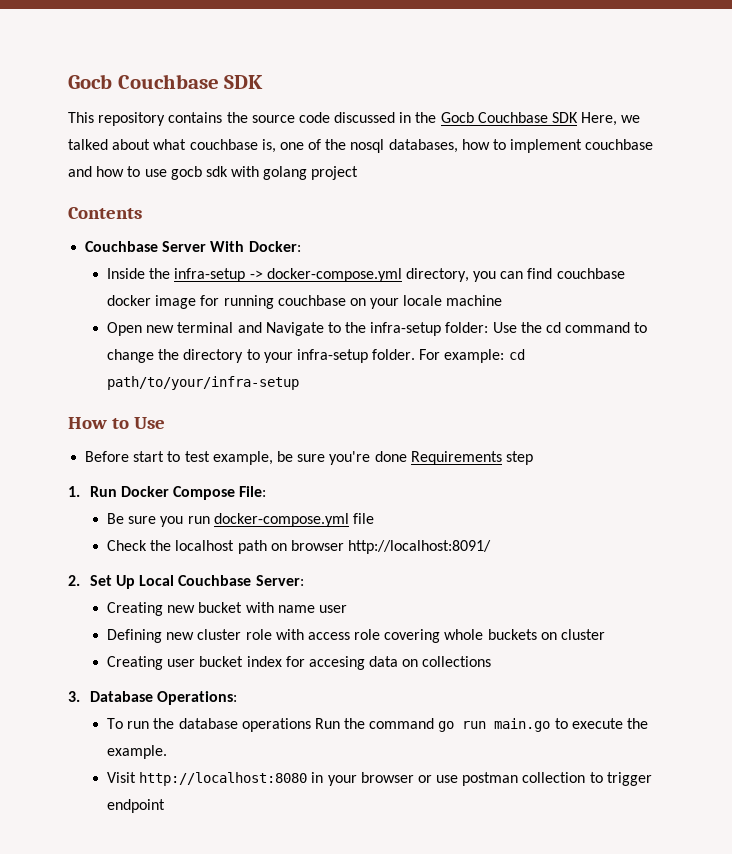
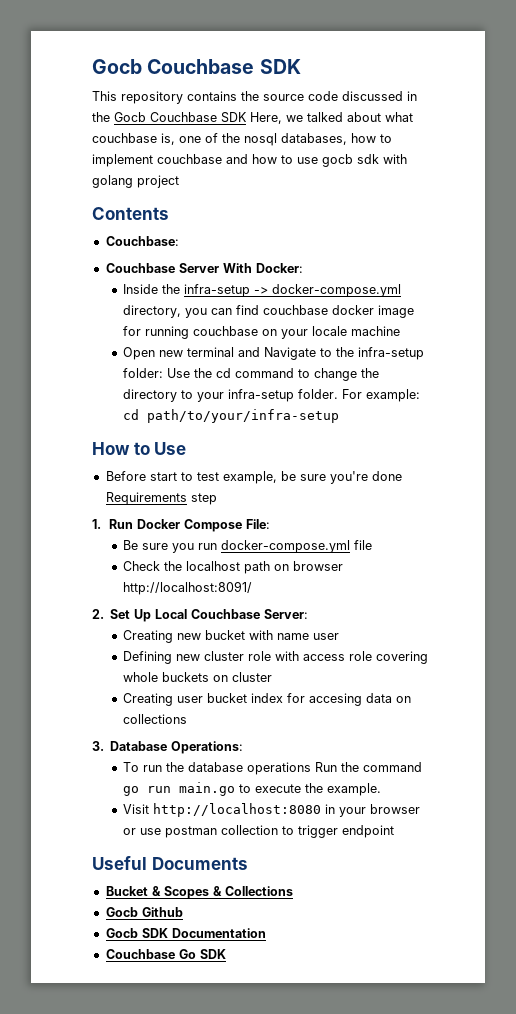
+ Couchbase:
+ Useful Documents
+ Bucket & Scopes & Collections
+ Gocb Github
+ Gocb SDK Documentation
+ Couchbase Go SDK

